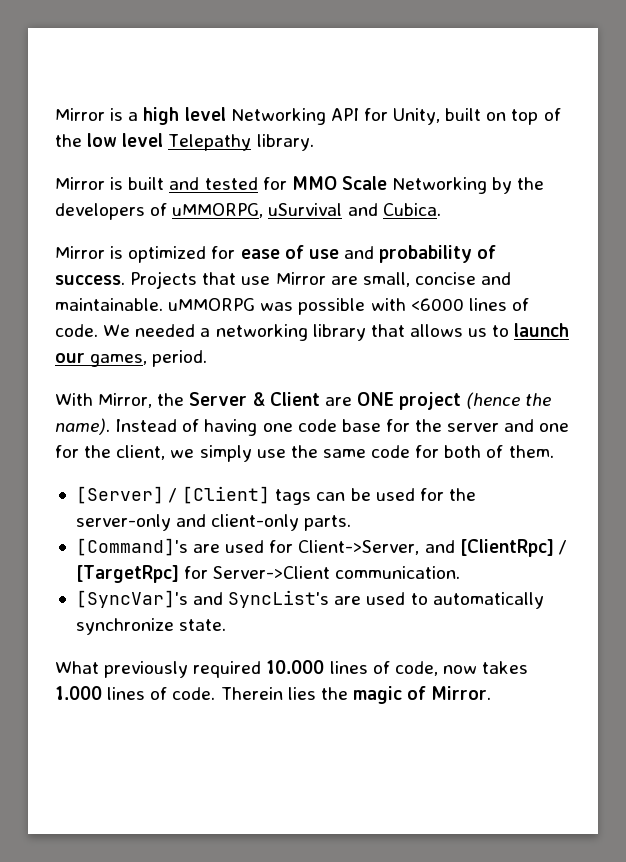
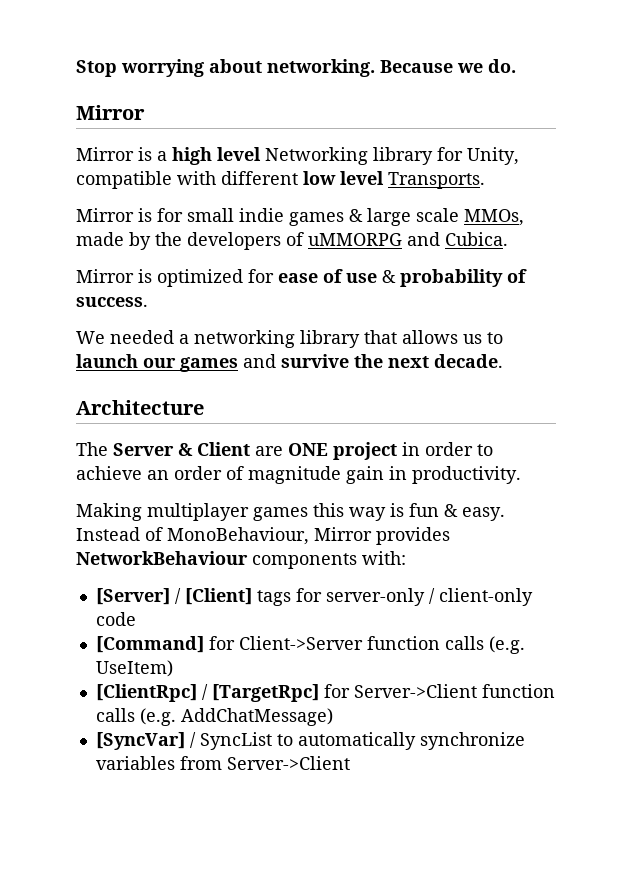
+ Stop worrying about networking. Because we do.
+ Mirror
- Mirror is a high level Networking API for Unity, built on top of the low level Telepathy library.
- Mirror is built and tested for MMO Scale Networking by the developers of uMMORPG, uSurvival and Cubica.
+ Mirror is a high level Networking library for Unity, compatible with different low level Transports.
+ Mirror is for small indie games & large scale MMOs, made by the developers of uMMORPG and Cubica.
- Mirror is optimized for ease of use and probability of success. Projects that use Mirror are small, concise and maintainable. uMMORPG was possible with <6000 lines of code. We needed a networking library that allows us to launch our games, period.
- With Mirror, the Server & Client are ONE project (hence the name). Instead of having one code base for the server and one for the client, we simply use the same code for both of them.
- [Server] / [Client] tags can be used for the server-only and client-only parts.
- [Command]'s are used for Client->Server, and [ClientRpc] / [TargetRpc] for Server->Client communication.
- [SyncVar]'s and SyncList's are used to automatically synchronize state.
- What previously required 10.000 lines of code, now takes 1.000 lines of code. Therein lies the magic of Mirror.
+ Mirror is optimized for ease of use & probability of success.
+ We needed a networking library that allows us to launch our games and survive the next decade.
+ Architecture
+ The Server & Client are ONE project in order to achieve an order of magnitude gain in productivity.
+ Making multiplayer games this way is fun & easy. Instead of MonoBehaviour, Mirror provides NetworkBehaviour components with:
+ [Server] / [Client] tags for server-only / client-only code
+ [Command] for Client->Server function calls (e.g. UseItem)
+ [ClientRpc] / [TargetRpc] for Server->Client function calls (e.g. AddChatMessage)
+ [SyncVar] / SyncList to automatically synchronize variables from Server->Client

